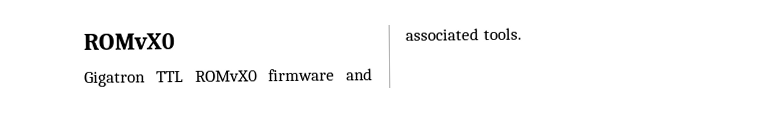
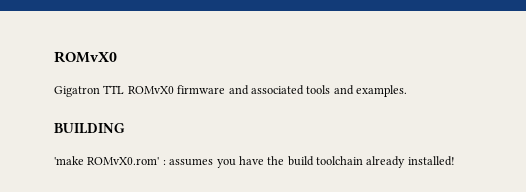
- Gigatron TTL ROMvX0 firmware and associated tools.
+ Gigatron TTL ROMvX0 firmware and associated tools and examples.
+ BUILDING
+ 'make ROMvX0.rom' : assumes you have the build toolchain already installed!

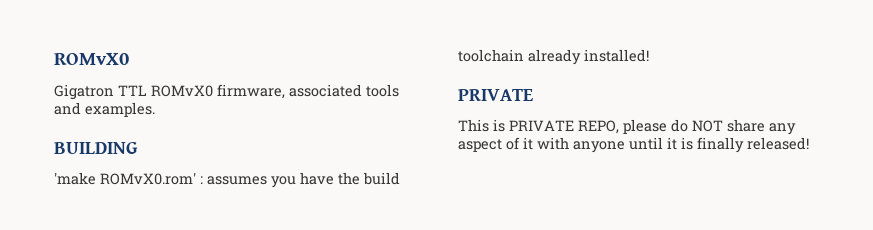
- Gigatron TTL ROMvX0 firmware and associated tools and examples.
+ Gigatron TTL ROMvX0 firmware, associated tools and examples.
  'make ROMvX0.rom' : assumes you have the build toolchain already installed!
+ PRIVATE
+ This is PRIVATE REPO, please do NOT share any aspect of it with anyone until it is finally released!

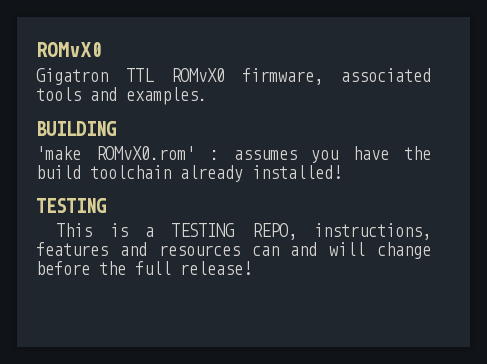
  'make ROMvX0.rom' : assumes you have the build toolchain already installed!
- PRIVATE
+ TESTING
- This is PRIVATE REPO, please do NOT share any aspect of it with anyone until it is finally released!
+ This is a TESTING REPO, instructions, features and resources can and will change before the full release!

